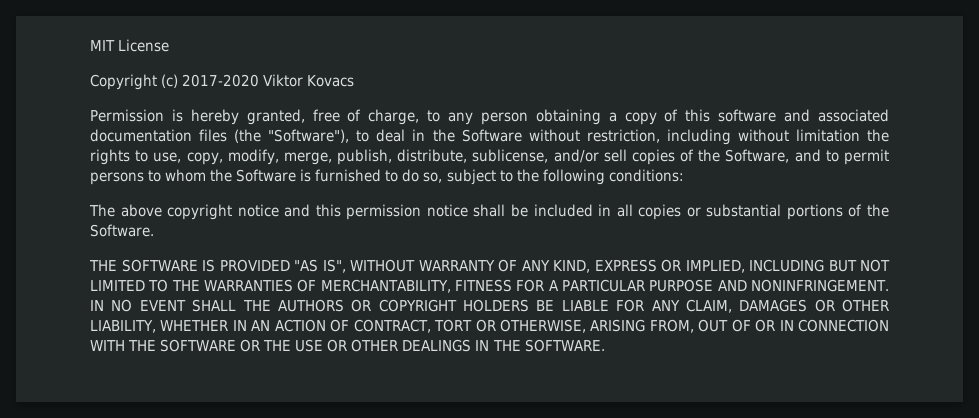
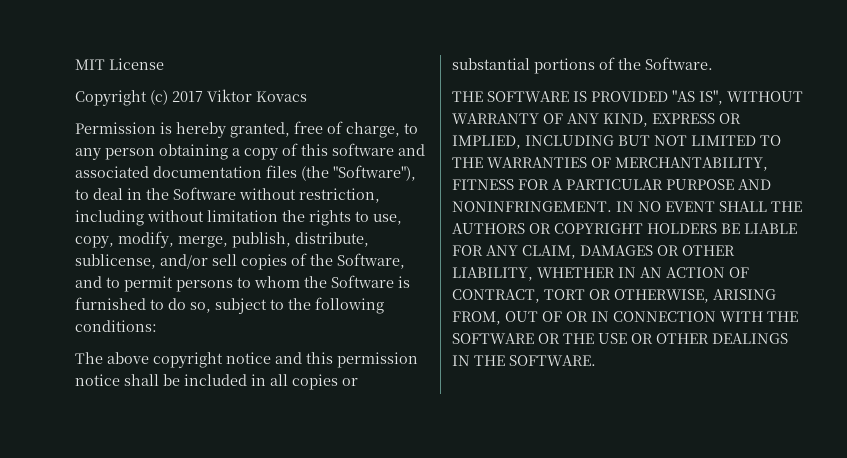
- Copyright (c) 2017-2020 Viktor Kovacs
+ Copyright (c) 2017 Viktor Kovacs

